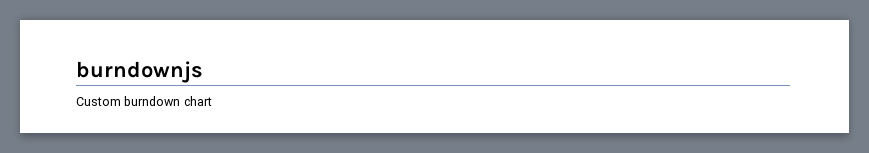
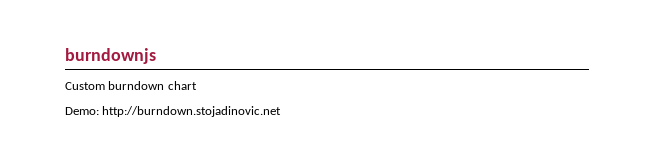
+ Demo: http://burndown.stojadinovic.net

